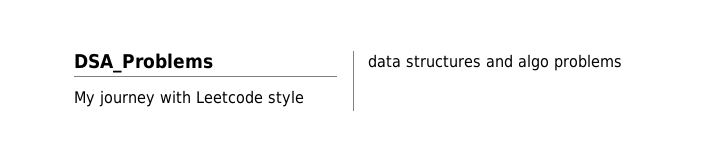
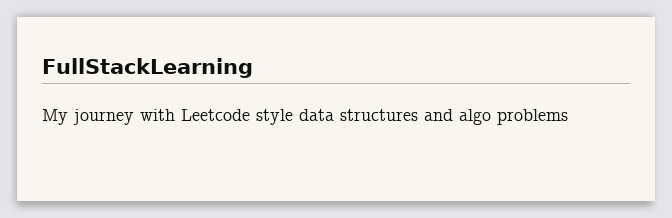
- DSA_Problems
+ FullStackLearning

